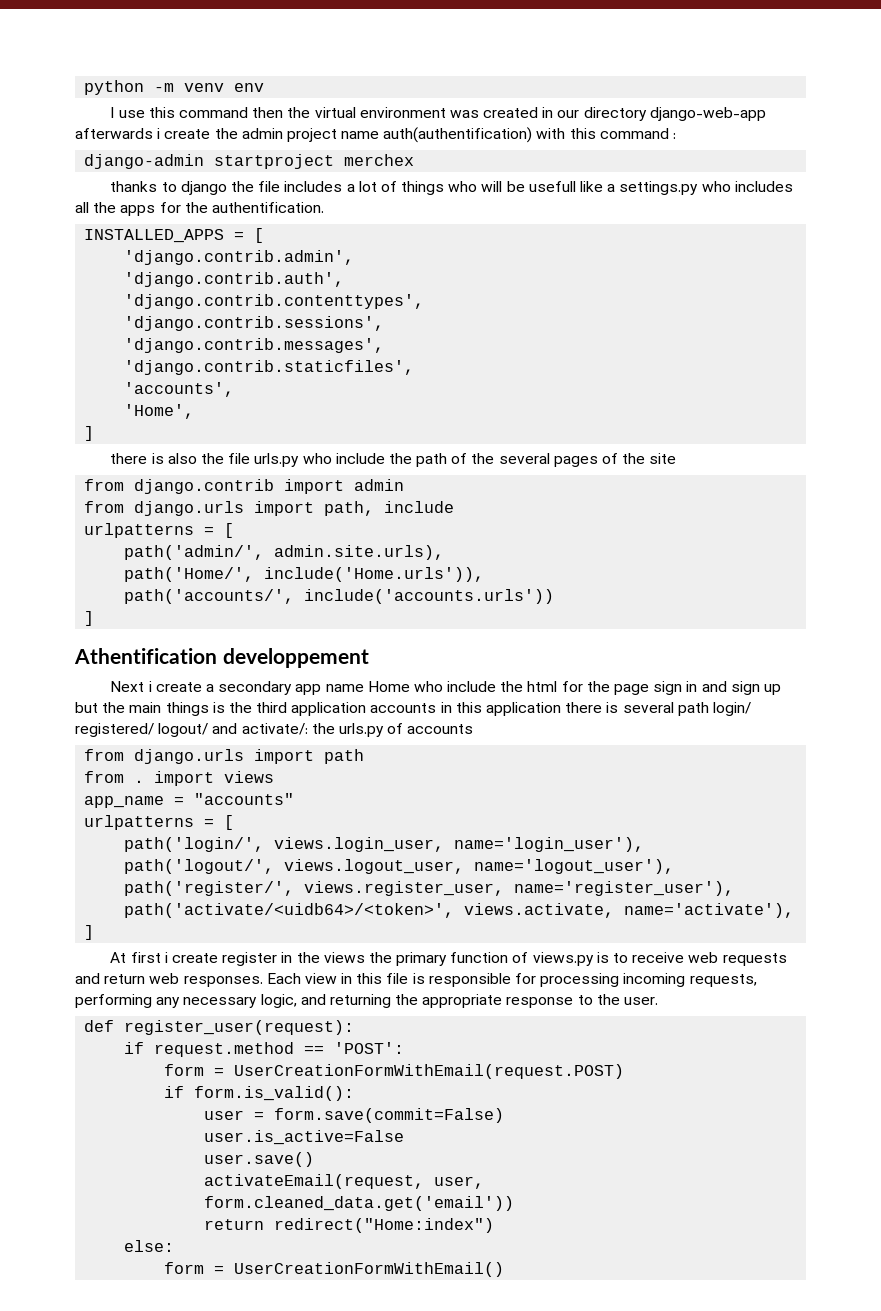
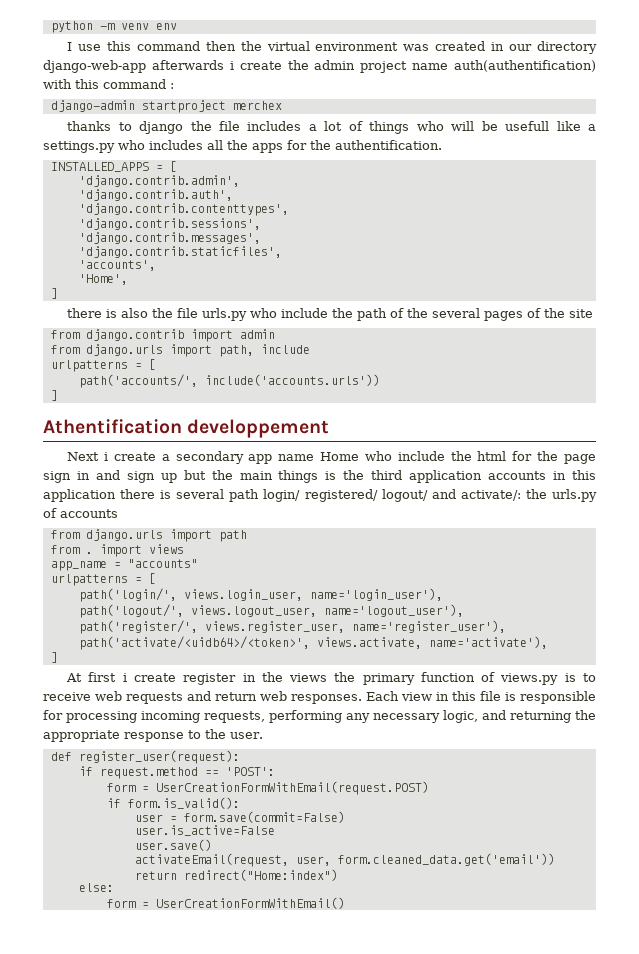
- path('admin/', admin.site.urls),
- path('Home/', include('Home.urls')),

